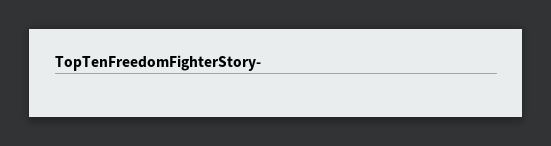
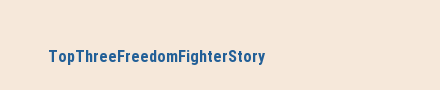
- TopTenFreedomFighterStory-
+ TopThreeFreedomFighterStory

